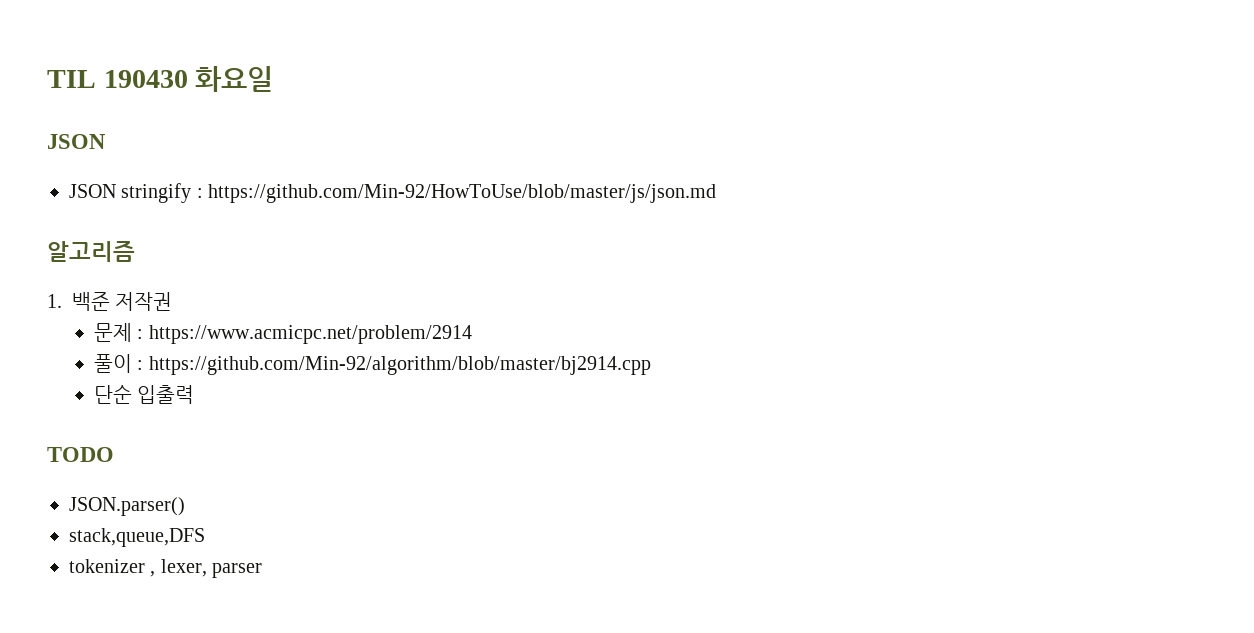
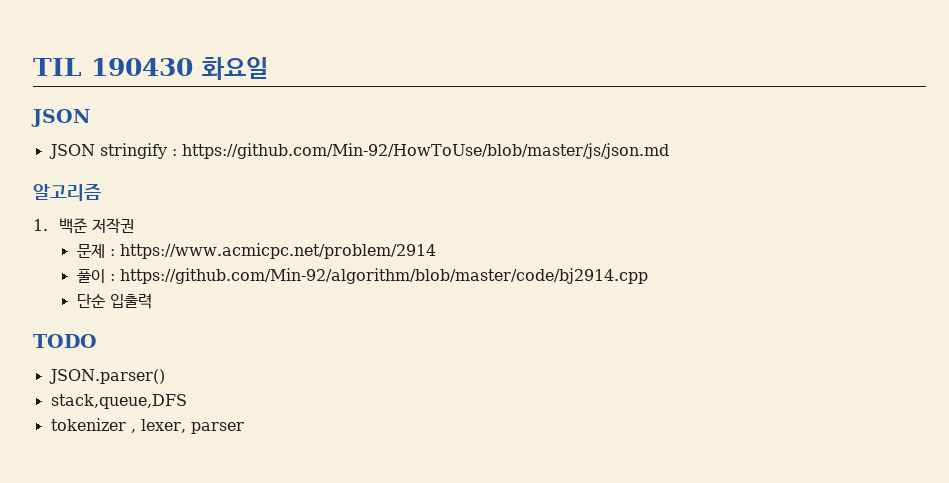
- 풀이 : https://github.com/Min-92/algorithm/blob/master/bj2914.cpp
+ 풀이 : https://github.com/Min-92/algorithm/blob/master/code/bj2914.cpp

